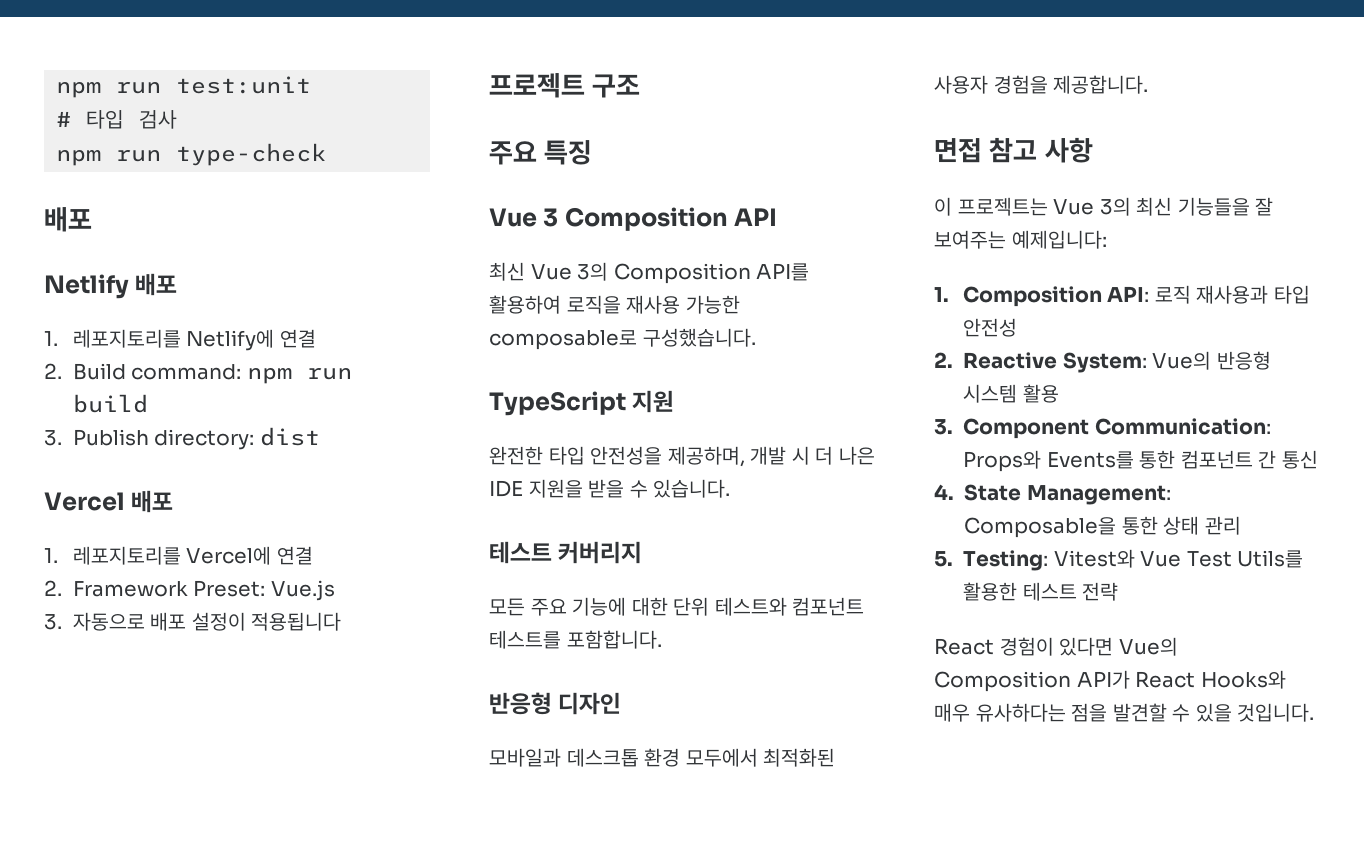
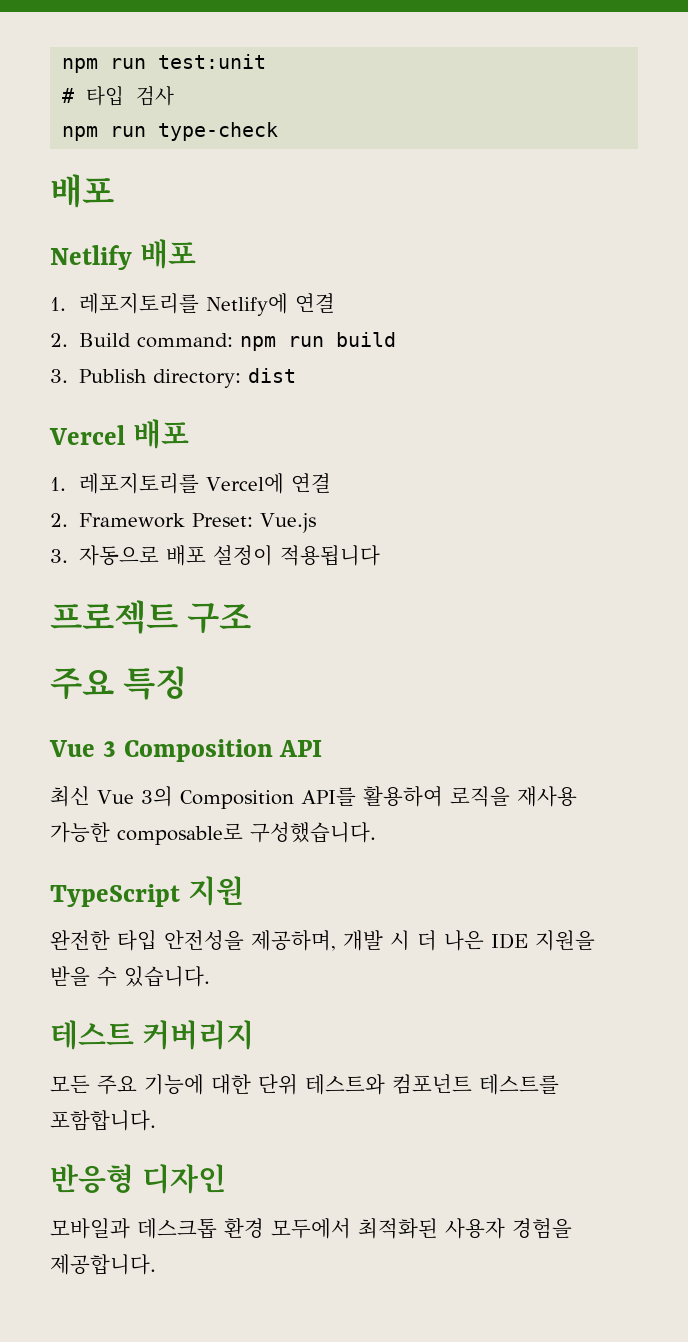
- 면접 참고 사항
- 이 프로젝트는 Vue 3의 최신 기능들을 잘 보여주는 예제입니다:
- 1. Composition API: 로직 재사용과 타입 안전성
- 2. Reactive System: Vue의 반응형 시스템 활용
- 3. Component Communication: Props와 Events를 통한 컴포넌트 간 통신
- 4. State Management: Composable을 통한 상태 관리
- 5. Testing: Vitest와 Vue Test Utils를 활용한 테스트 전략
- React 경험이 있다면 Vue의 Composition API가 React Hooks와 매우 유사하다는 점을 발견할 수 있을 것입니다.

